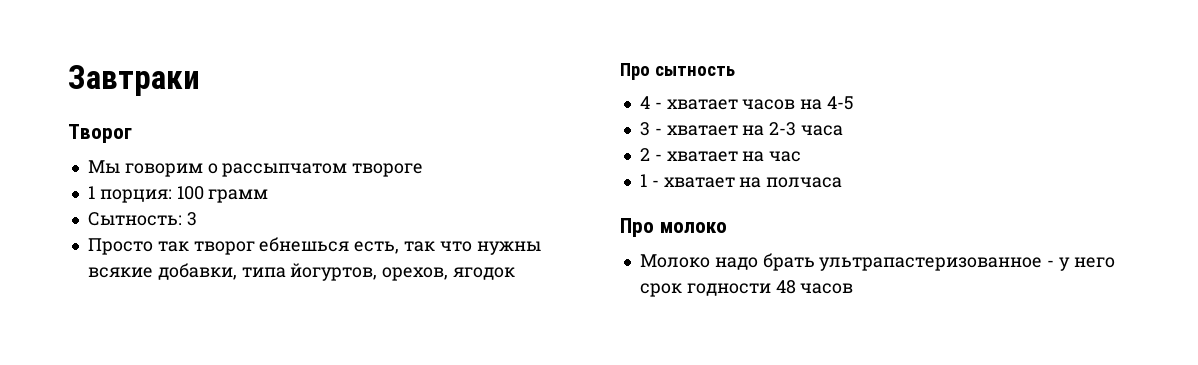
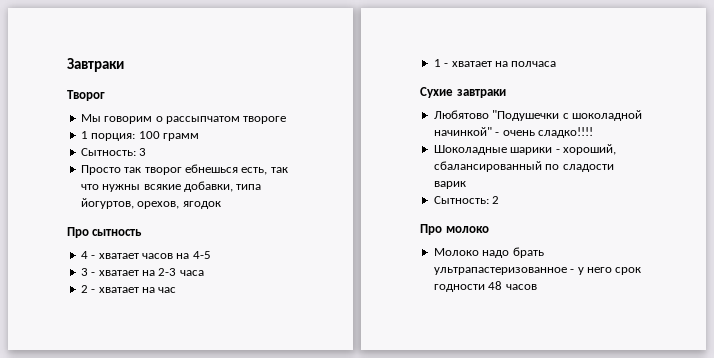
+ Сухие завтраки
+ Любятово "Подушечки с шоколадной начинкой" - очень сладко!!!!
+ Шоколадные шарики - хороший, сбалансированный по сладости варик
+ Сытность: 2

